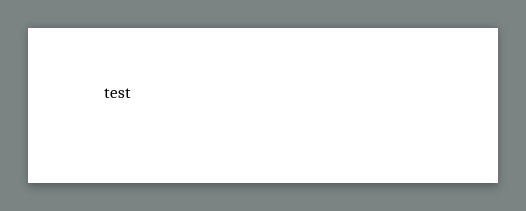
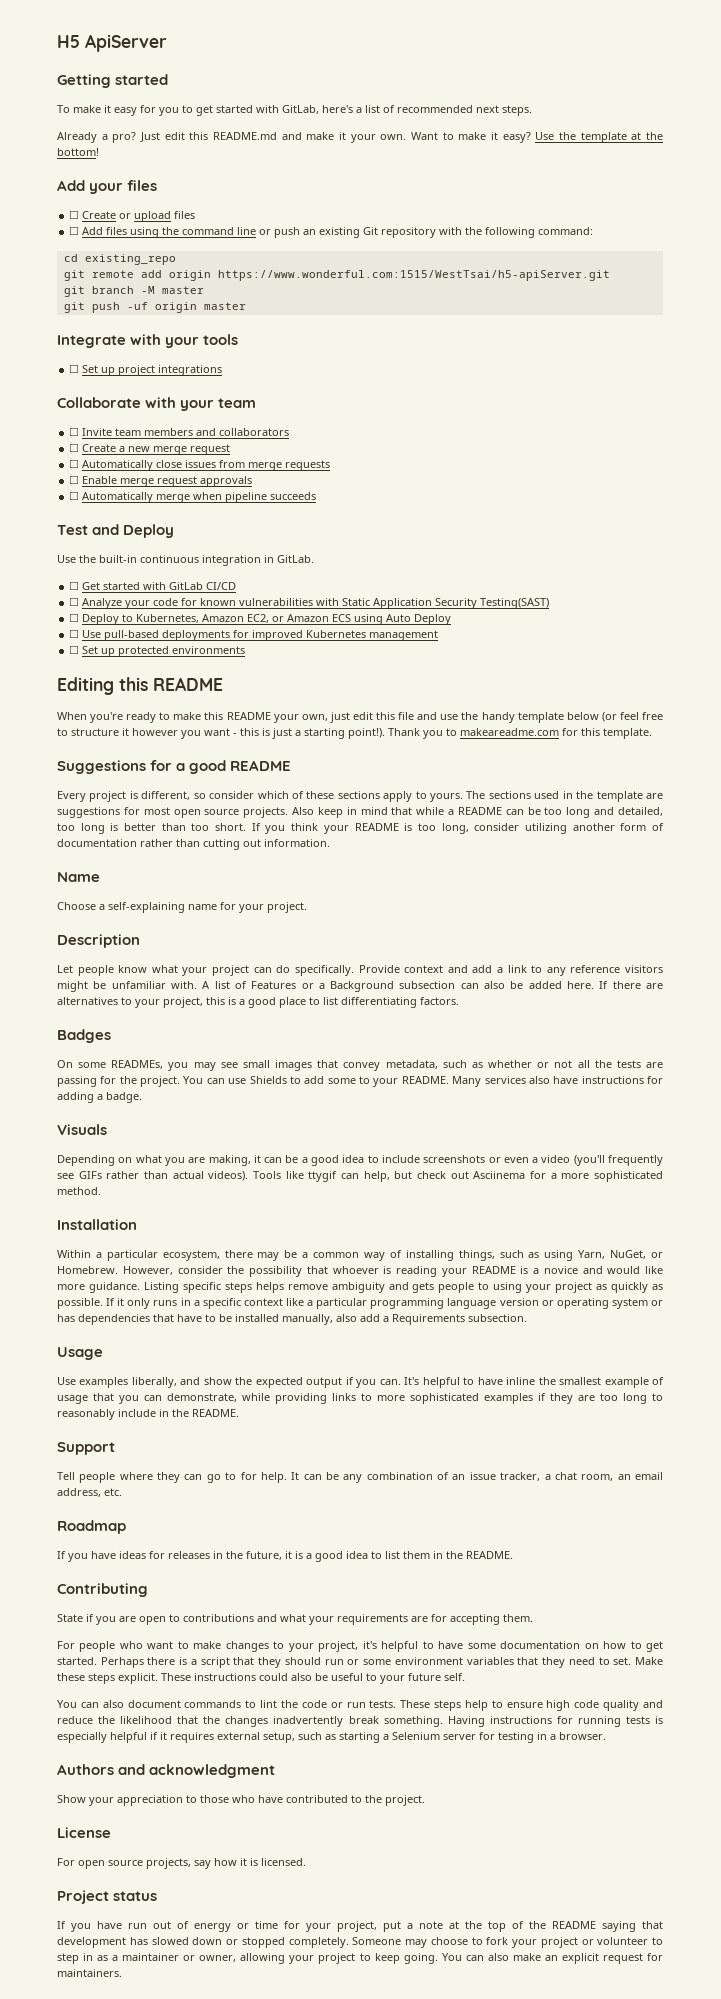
- test
+ H5 ApiServer
+ Getting started
+ To make it easy for you to get started with GitLab, here's a list of recommended next steps.
+ Already a pro? Just edit this README.md and make it your own. Want to make it easy? Use the template at the bottom!
+ Add your files
+ ☐ Create or upload files
+ ☐ Add files using the command line or push an existing Git repository with the following command:
+ cd existing_repo
+ git remote add origin https://www.wonderful.com:1515/WestTsai/h5-apiServer.git
+ git branch -M master
+ git push -uf origin master
+ Integrate with your tools
+ ☐ Set up project integrations
+ Collaborate with your team
+ ☐ Invite team members and collaborators
+ ☐ Create a new merge request
+ ☐ Automatically close issues from merge requests
+ ☐ Enable merge request approvals
+ ☐ Automatically merge when pipeline succeeds
+ Test and Deploy
+ Use the built-in continuous integration in GitLab.
+ ☐ Get started with GitLab CI/CD
+ ☐ Analyze your code for known vulnerabilities with Static Application Security Testing(SAST)
+ ☐ Deploy to Kubernetes, Amazon EC2, or Amazon ECS using Auto Deploy
+ ☐ Use pull-based deployments for improved Kubernetes management
+ ☐ Set up protected environments
+ Editing this README
+ When you're ready to make this README your own, just edit this file and use the handy template below (or feel free to structure it however you want - this is just a starting point!). Thank you to makeareadme.com for this template.
+ Suggestions for a good README
+ Every project is different, so consider which of these sections apply to yours. The sections used in the template are suggestions for most open source projects. Also keep in mind that while a README can be too long and detailed, too long is better than too short. If you think your README is too long, consider utilizing another form of documentation rather than cutting out information.
+ Name
+ Choose a self-explaining name for your project.
+ Description
+ Let people know what your project can do specifically. Provide context and add a link to any reference visitors might be unfamiliar with. A list of Features or a Background subsection can also be added here. If there are alternatives to your project, this is a good place to list differentiating factors.
+ Badges
+ On some READMEs, you may see small images that convey metadata, such as whether or not all the tests are passing for the project. You can use Shields to add some to your README. Many services also have instructions for adding a badge.
+ Visuals
+ Depending on what you are making, it can be a good idea to include screenshots or even a video (you'll frequently see GIFs rather than actual videos). Tools like ttygif can help, but check out Asciinema for a more sophisticated method.
+ Installation
+ Within a particular ecosystem, there may be a common way of installing things, such as using Yarn, NuGet, or Homebrew. However, consider the possibility that whoever is reading your README is a novice and would like more guidance. Listing specific steps helps remove ambiguity and gets people to using your project as quickly as possible. If it only runs in a specific context like a particular programming language version or operating system or has dependencies that have to be installed manually, also add a Requirements subsection.
+ Usage
+ Use examples liberally, and show the expected output if you can. It's helpful to have inline the smallest example of usage that you can demonstrate, while providing links to more sophisticated examples if they are too long to reasonably include in the README.
+ Support
+ Tell people where they can go to for help. It can be any combination of an issue tracker, a chat room, an email address, etc.
+ Roadmap
+ If you have ideas for releases in the future, it is a good idea to list them in the README.
+ Contributing
+ State if you are open to contributions and what your requirements are for accepting them.
+ For people who want to make changes to your project, it's helpful to have some documentation on how to get started. Perhaps there is a script that they should run or some environment variables that they need to set. Make these steps explicit. These instructions could also be useful to your future self.
+ You can also document commands to lint the code or run tests. These steps help to ensure high code quality and reduce the likelihood that the changes inadvertently break something. Having instructions for running tests is especially helpful if it requires external setup, such as starting a Selenium server for testing in a browser.
+ Authors and acknowledgment
+ Show your appreciation to those who have contributed to the project.
+ License
+ For open source projects, say how it is licensed.
+ Project status
+ If you have run out of energy or time for your project, put a note at the top of the README saying that development has slowed down or stopped completely. Someone may choose to fork your project or volunteer to step in as a maintainer or owner, allowing your project to keep going. You can also make an explicit request for maintainers.

